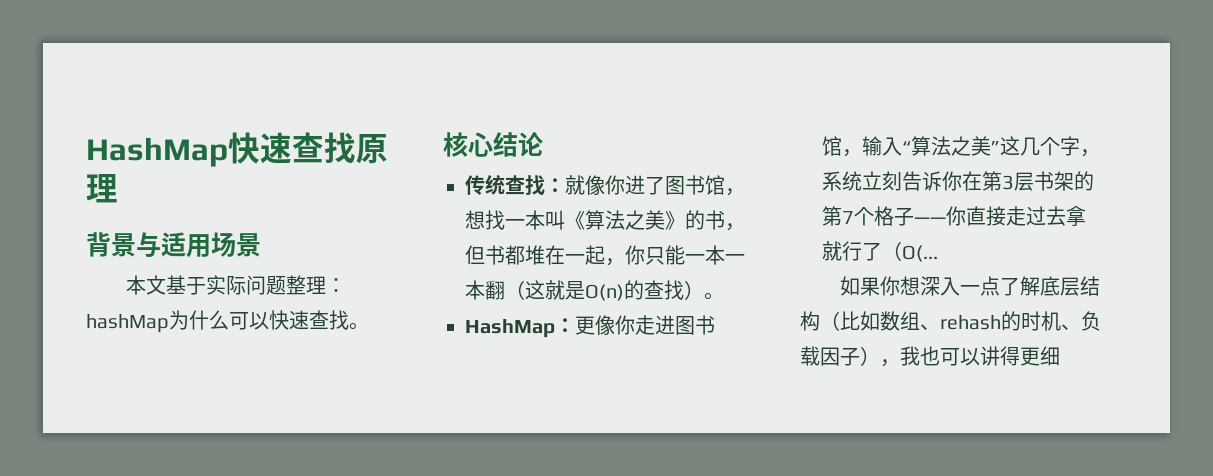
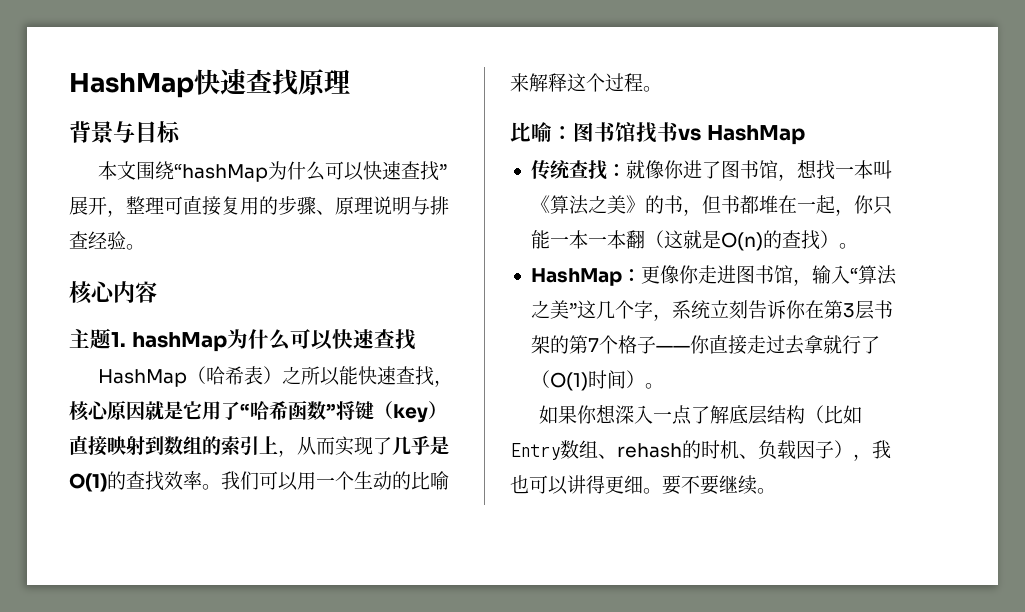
- 背景与适用场景
+ 背景与目标
- 本文基于实际问题整理：hashMap为什么可以快速查找。
- 核心结论
+ 本文围绕“hashMap为什么可以快速查找”展开，整理可直接复用的步骤、原理说明与排查经验。
+ 核心内容
+ 主题1. hashMap为什么可以快速查找
+ HashMap（哈希表）之所以能快速查找，核心原因就是它用了“哈希函数”将键（key）直接映射到数组的索引上，从而实现了几乎是O(1)的查找效率。我们可以用一个生动的比喻来解释这个过程。
+ 比喻：图书馆找书vs HashMap
- HashMap：更像你走进图书馆，输入“算法之美”这几个字，系统立刻告诉你在第3层书架的第7个格子——你直接走过去拿就行了（O(...
+ HashMap：更像你走进图书馆，输入“算法之美”这几个字，系统立刻告诉你在第3层书架的第7个格子——你直接走过去拿就行了（O(1)时间）。
- 如果你想深入一点了解底层结构（比如数组、rehash的时机、负载因子），我也可以讲得更细
+ 如果你想深入一点了解底层结构（比如Entry数组、rehash的时机、负载因子），我也可以讲得更细。要不要继续。

